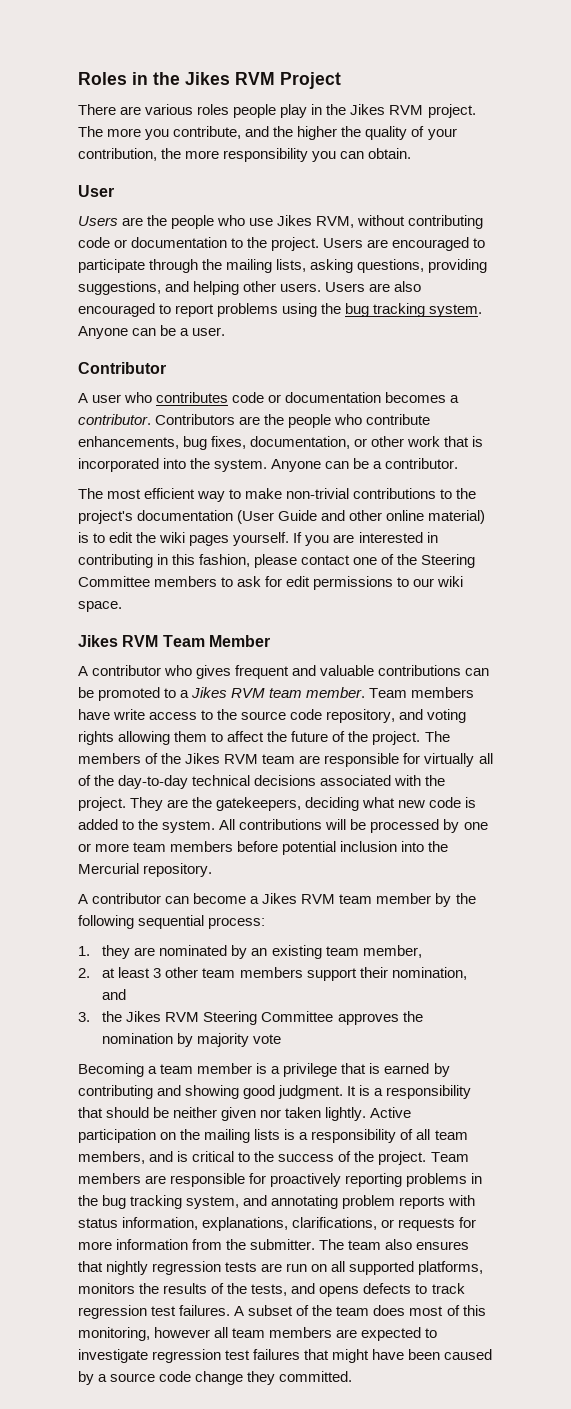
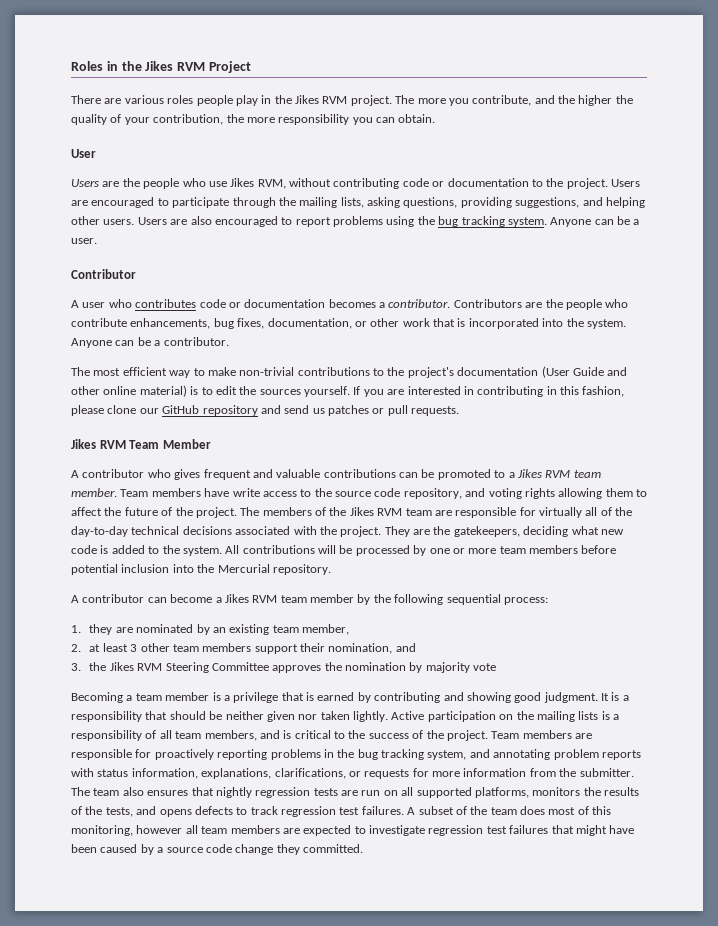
- The most efficient way to make non-trivial contributions to the project's documentation (User Guide and other online material) is to edit the wiki pages yourself.
+ The most efficient way to make non-trivial contributions to the project's documentation (User Guide and other online material) is to edit the sources yourself.
- If you are interested in contributing in this fashion, please contact one of the Steering Committee members to ask for edit permissions to our wiki space.
+ If you are interested in contributing in this fashion, please clone our GitHub repository and send us patches or pull requests.

